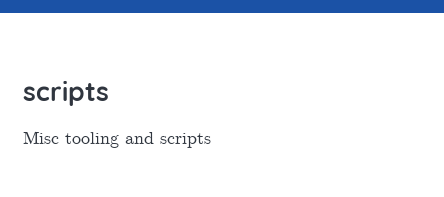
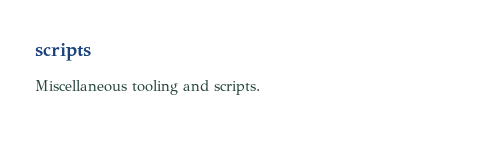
- Misc tooling and scripts
+ Miscellaneous tooling and scripts.

